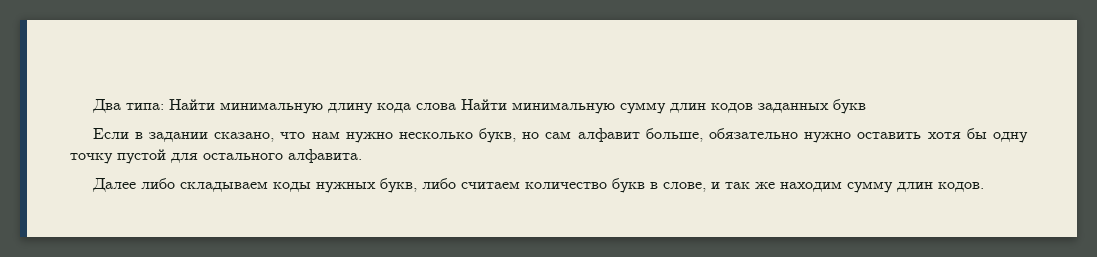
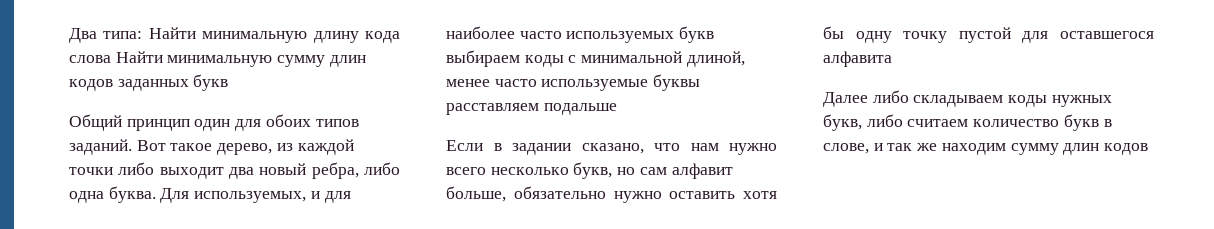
+ Общий принцип один для обоих типов заданий. Вот такое дерево, из каждой точки либо выходит два новый ребра, либо одна буква. Для используемых, и для наиболее часто используемых букв выбираем коды с минимальной длиной, менее часто используемые буквы расставляем подальше
- Если в задании сказано, что нам нужно несколько букв, но сам алфавит больше, обязательно нужно оставить хотя бы одну точку пустой для остального алфавита.
+ Если в задании сказано, что нам нужно всего несколько букв, но сам алфавит больше, обязательно нужно оставить хотя бы одну точку пустой для оставшегося алфавита
- Далее либо складываем коды нужных букв, либо считаем количество букв в слове, и так же находим сумму длин кодов.
+ Далее либо складываем коды нужных букв, либо считаем количество букв в слове, и так же находим сумму длин кодов

